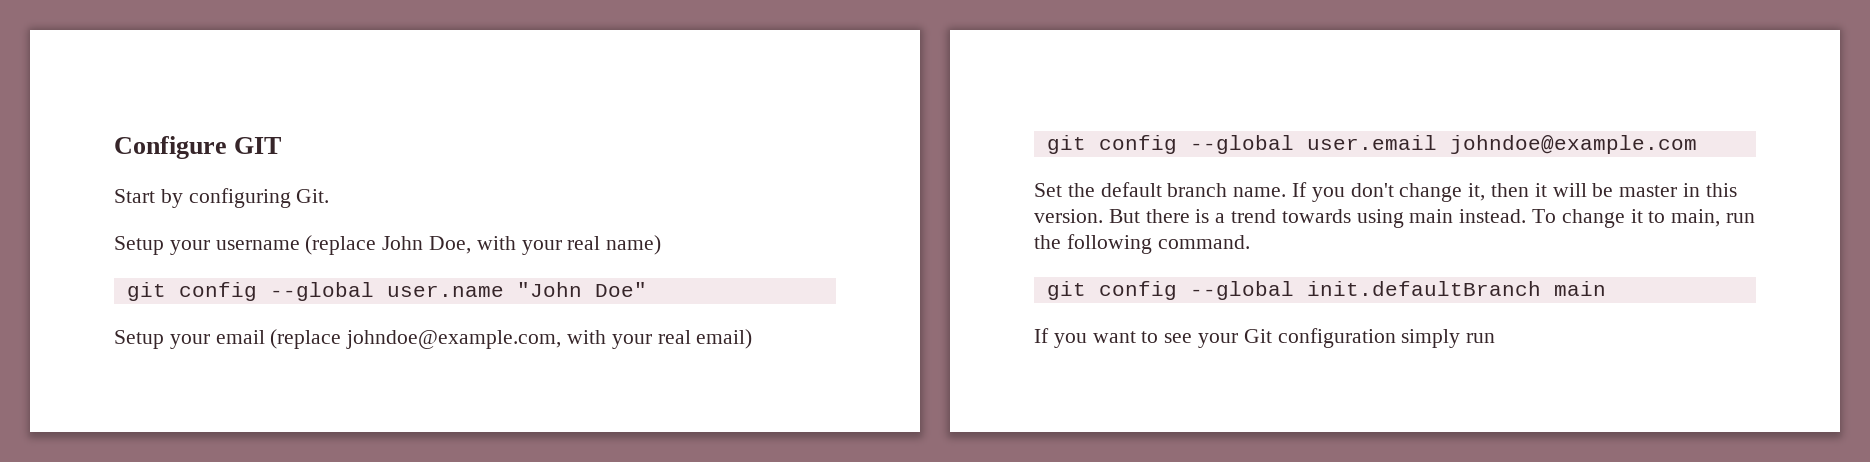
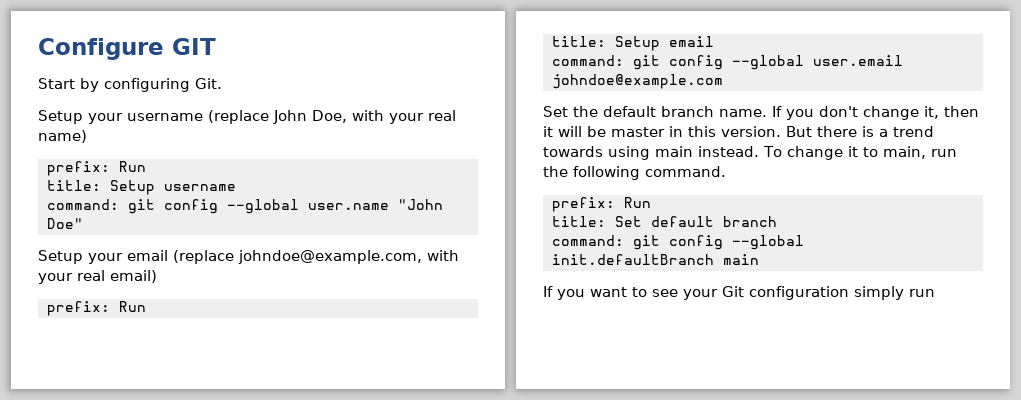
  Setup your username (replace John Doe, with your real name)
- git config --global user.name "John Doe"
+ prefix: Run
+ title: Setup username
+ command: git config --global user.name "John Doe"
  Setup your email (replace johndoe@example.com, with your real email)
- git config --global user.email johndoe@example.com
+ prefix: Run
+ title: Setup email
+ command: git config --global user.email johndoe@example.com
  To change it to main, run the following command.
- git config --global init.defaultBranch main
+ prefix: Run
+ title: Set default branch
+ command: git config --global init.defaultBranch main

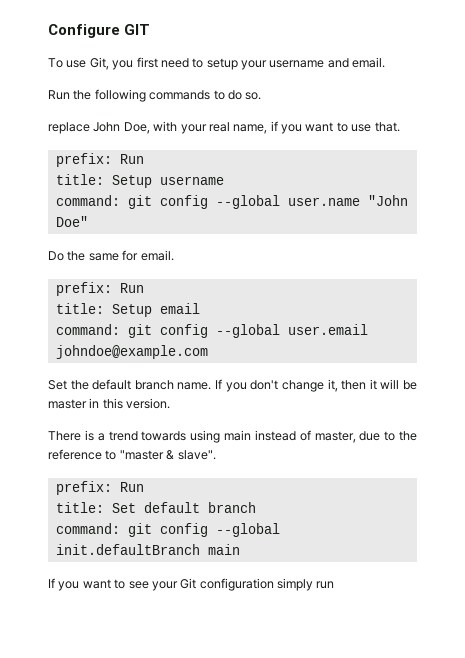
- Start by configuring Git.
- Setup your username (replace John Doe, with your real name)
+ To use Git, you first need to setup your username and email.
+ Run the following commands to do so.
+ replace John Doe, with your real name, if you want to use that.
- Setup your email (replace johndoe@example.com, with your real email)
+ Do the same for email.
- If you don't change it, then it will be master in this version. But there is a trend towards using main instead. To change it to main, run the following command.
+ If you don't change it, then it will be master in this version.
+ There is a trend towards using main instead of master, due to the reference to "master & slave".

